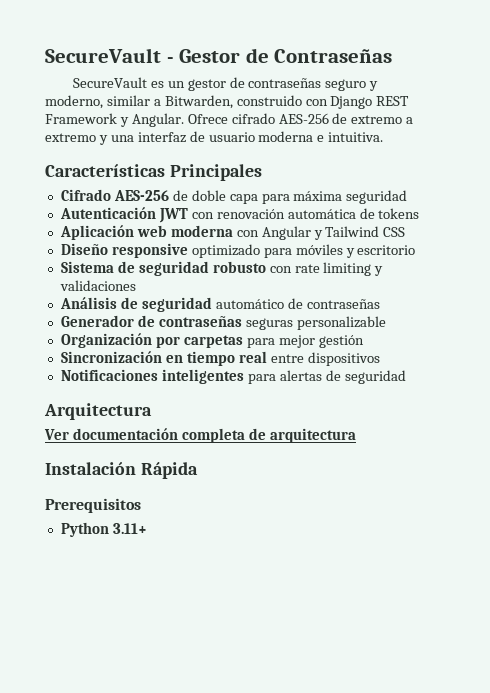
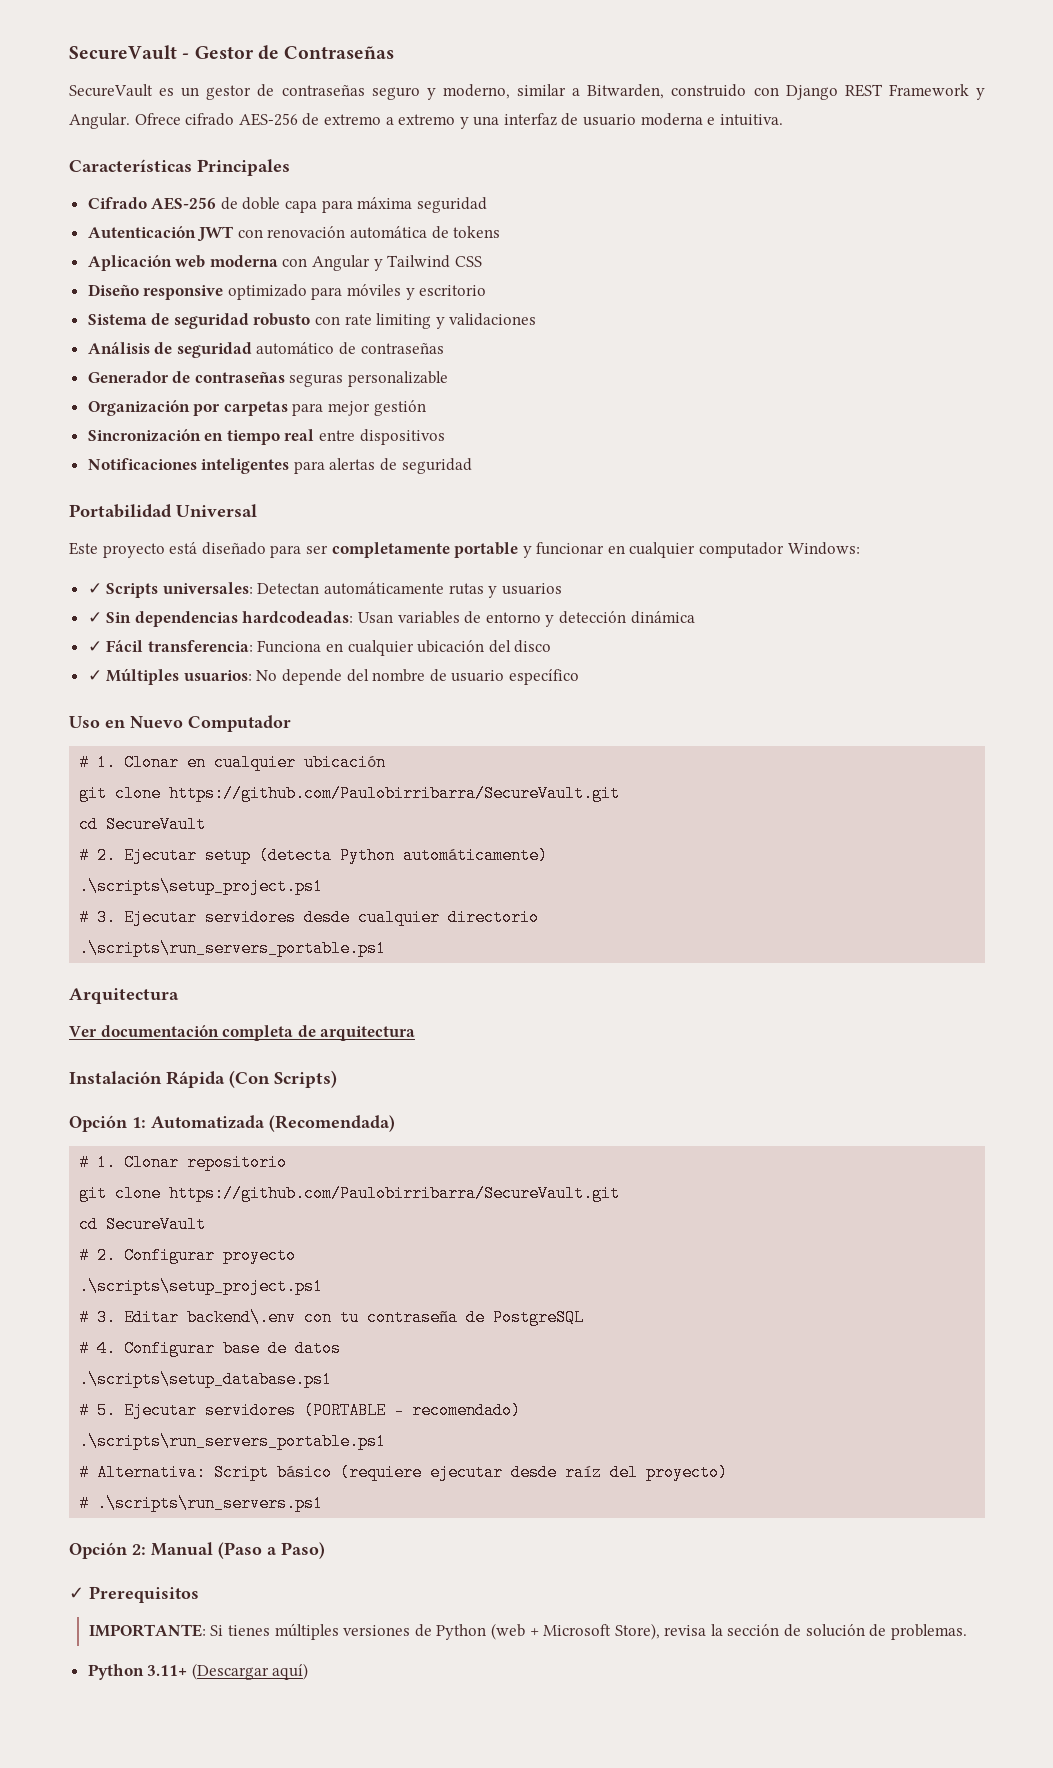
+ Portabilidad Universal
+ Este proyecto está diseñado para ser completamente portable y funcionar en cualquier computador Windows:
+ ✓ Scripts universales: Detectan automáticamente rutas y usuarios
+ ✓ Sin dependencias hardcodeadas: Usan variables de entorno y detección dinámica
+ ✓ Fácil transferencia: Funciona en cualquier ubicación del disco
+ ✓ Múltiples usuarios: No depende del nombre de usuario específico
+ Uso en Nuevo Computador
+ # 1. Clonar en cualquier ubicación
+ git clone https://github.com/Paulobirribarra/SecureVault.git
+ cd SecureVault
+ # 2. Ejecutar setup (detecta Python automáticamente)
+ .\scripts\setup_project.ps1
+ # 3. Ejecutar servidores desde cualquier directorio
+ .\scripts\run_servers_portable.ps1
- Instalación Rápida
- Prerequisitos
+ Instalación Rápida (Con Scripts)
+ Opción 1: Automatizada (Recomendada)
+ # 1. Clonar repositorio
+ git clone https://github.com/Paulobirribarra/SecureVault.git
+ cd SecureVault
+ # 2. Configurar proyecto
+ .\scripts\setup_project.ps1
+ # 3. Editar backend\.env con tu contraseña de PostgreSQL
+ # 4. Configurar base de datos
+ .\scripts\setup_database.ps1
+ # 5. Ejecutar servidores (PORTABLE - recomendado)
+ .\scripts\run_servers_portable.ps1
+ # Alternativa: Script básico (requiere ejecutar desde raíz del proyecto)
+ # .\scripts\run_servers.ps1
+ Opción 2: Manual (Paso a Paso)
+ ✓ Prerequisitos
+ IMPORTANTE: Si tienes múltiples versiones de Python (web + Microsoft Store), revisa la sección de solución de problemas.
- Python 3.11+
+ Python 3.11+ (Descargar aquí)

